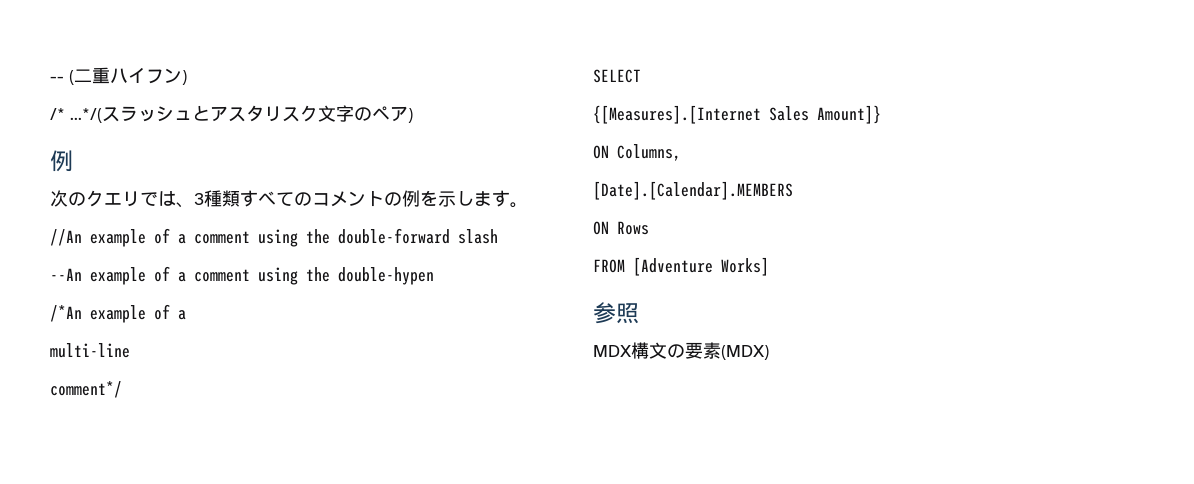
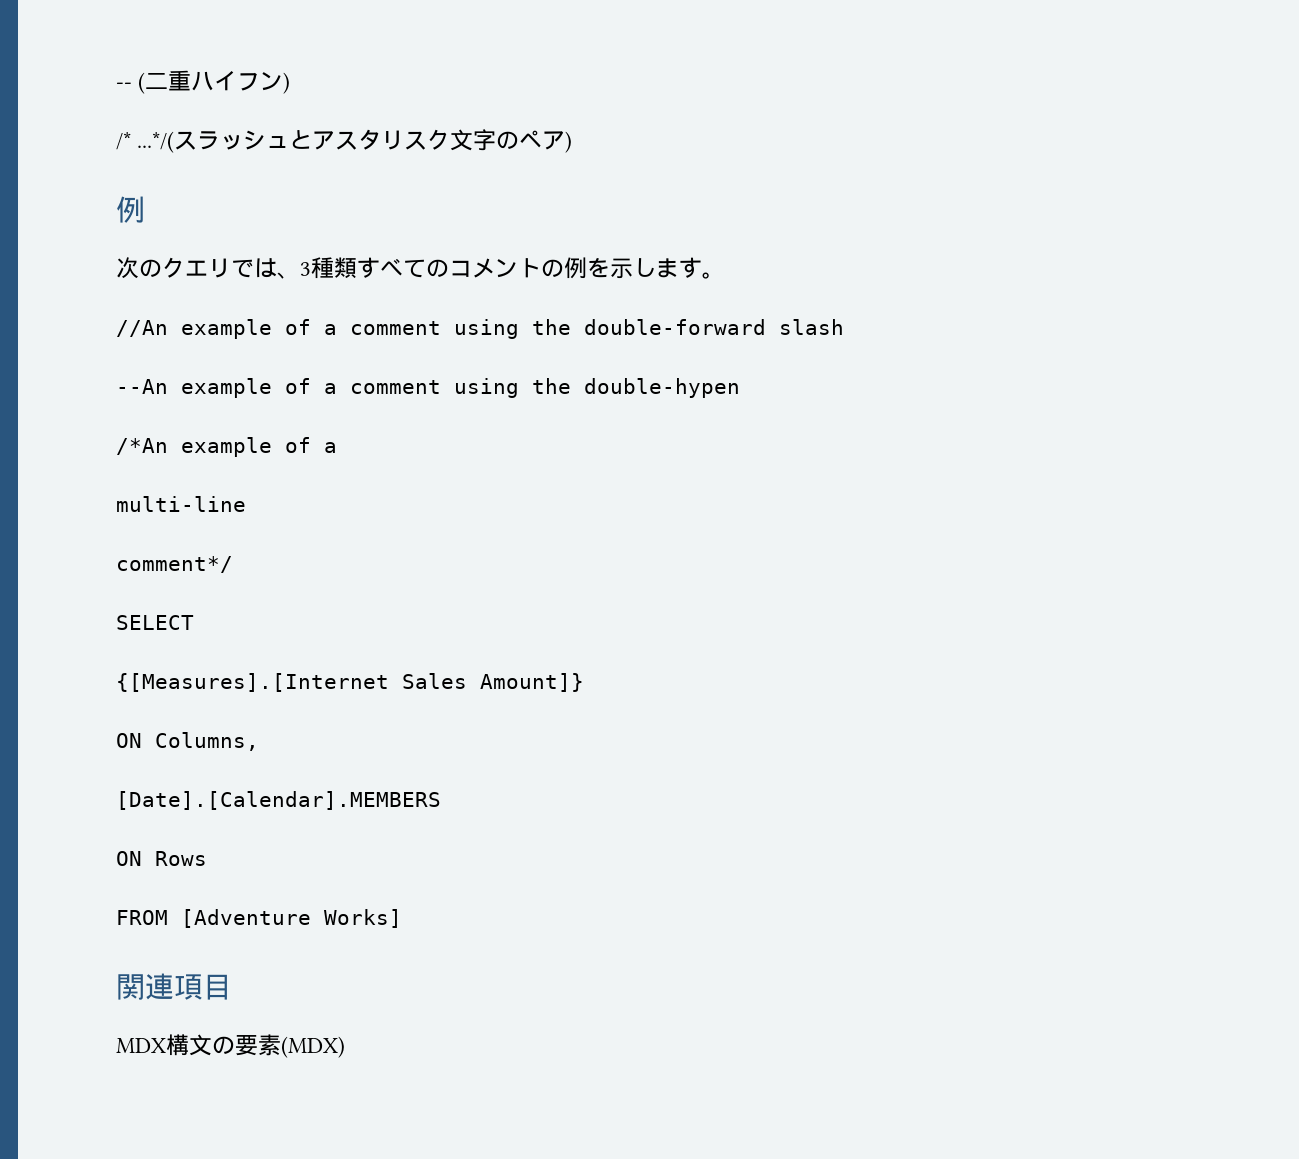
- 参照
+ 関連項目

